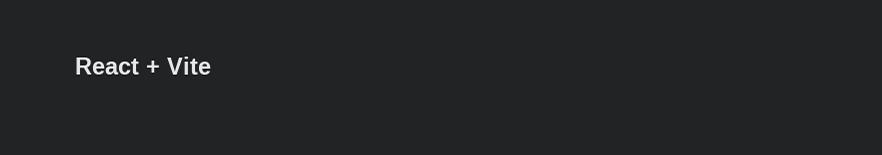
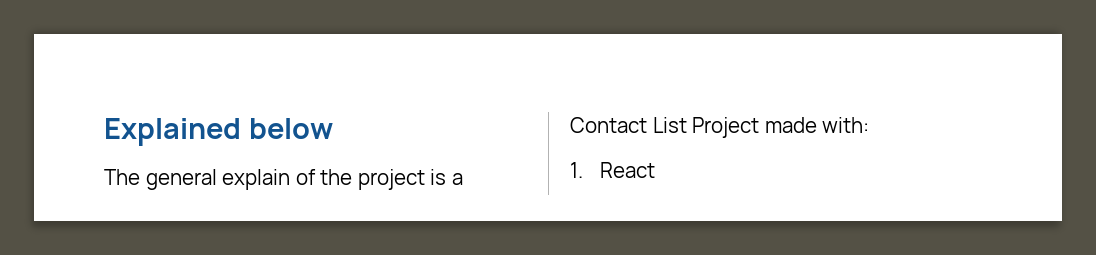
- React + Vite
+ Explained below
+ The general explain of the project is a Contact List Project made with:
+ 1. React

